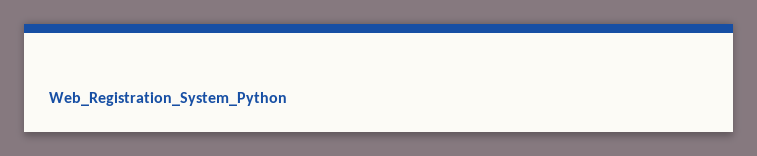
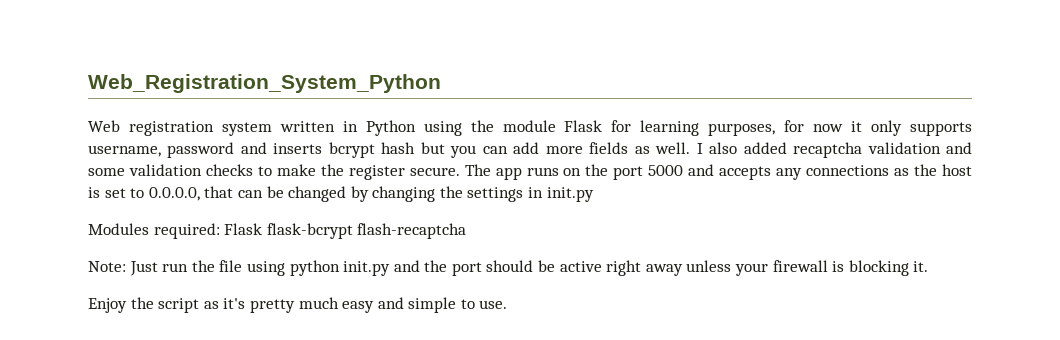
+ Web registration system written in Python using the module Flask for learning purposes, for now it only supports username, password and inserts bcrypt hash but you can add more fields as well. I also added recaptcha validation and some validation checks to make the register secure. The app runs on the port 5000 and accepts any connections as the host is set to 0.0.0.0, that can be changed by changing the settings in init.py
+ Modules required: Flask flask-bcrypt flash-recaptcha
+ Note: Just run the file using python init.py and the port should be active right away unless your firewall is blocking it.
+ Enjoy the script as it's pretty much easy and simple to use.

